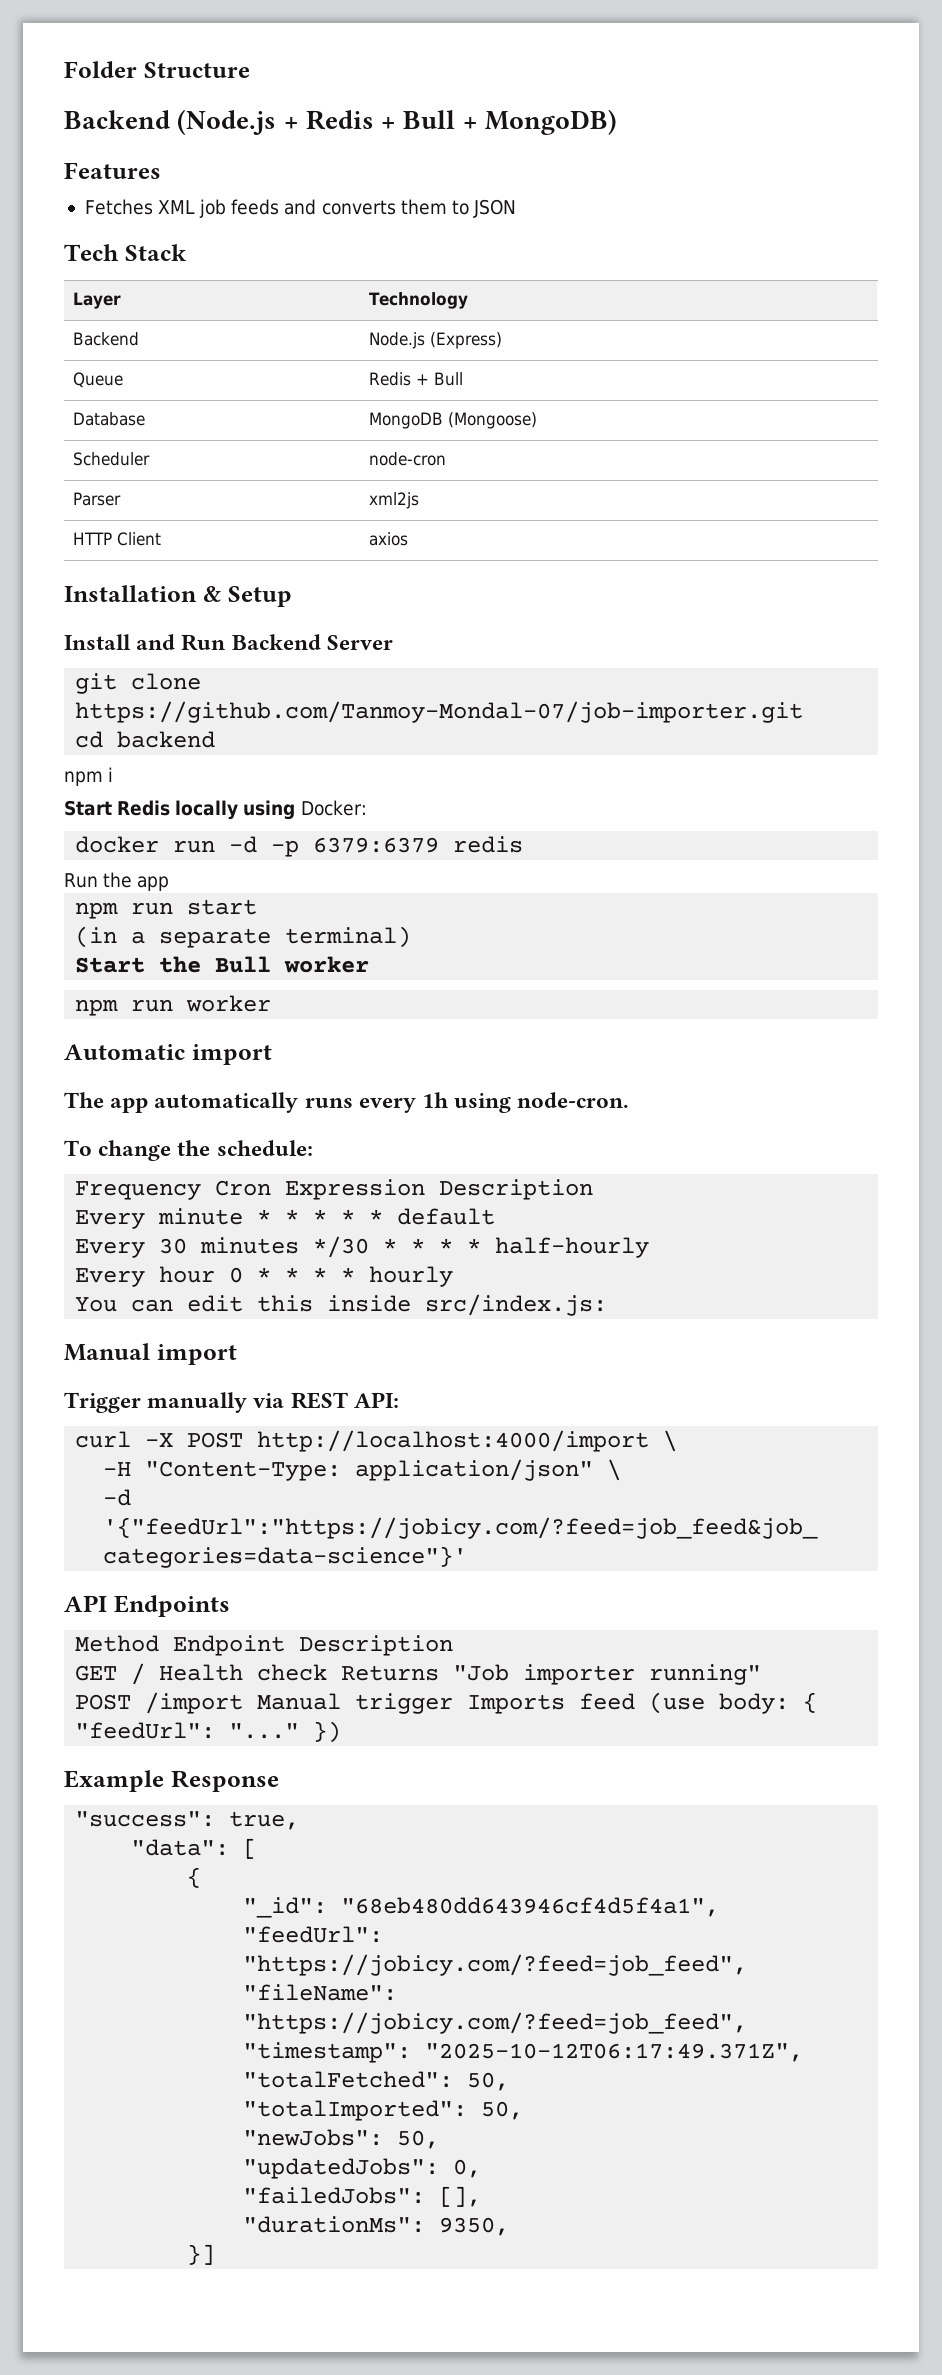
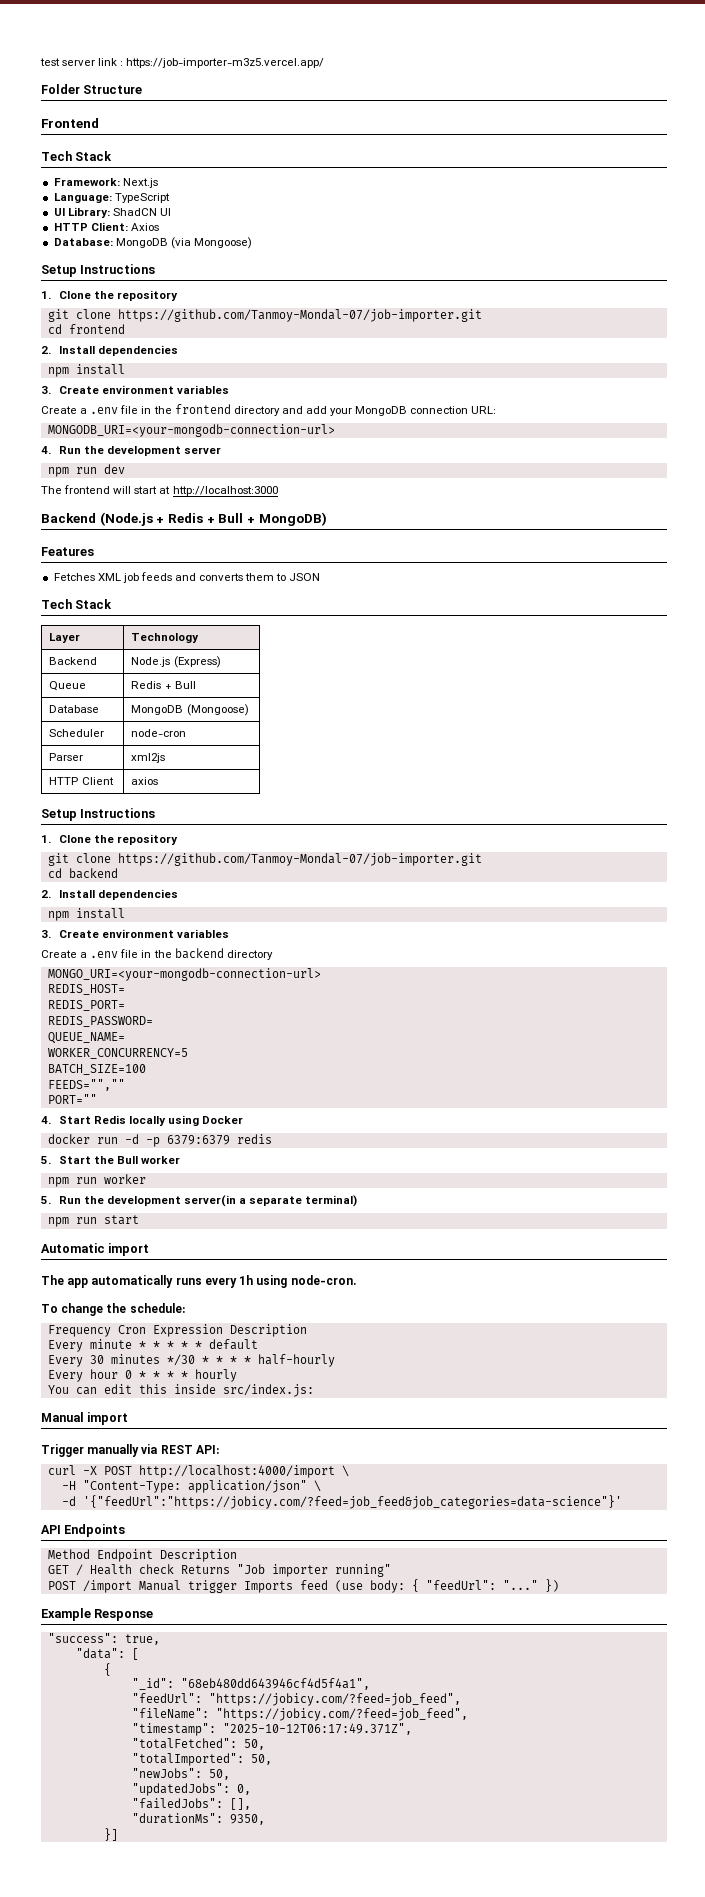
+ test server link : https://job-importer-m3z5.vercel.app/
  Folder Structure
+ Frontend
+ Tech Stack
+ Framework: Next.js
+ Language: TypeScript
+ UI Library: ShadCN UI
+ HTTP Client: Axios
+ Database: MongoDB (via Mongoose)
+ Setup Instructions
+ 1. Clone the repository
+ git clone https://github.com/Tanmoy-Mondal-07/job-importer.git
+ cd frontend
+ 2. Install dependencies
+ npm install
+ 3. Create environment variables
+ Create a .env file in the frontend directory and add your MongoDB connection URL:
+ MONGODB_URI=<your-mongodb-connection-url>
+ 4. Run the development server
+ npm run dev
+ The frontend will start at http://localhost:3000
  HTTP Client | axios
- Installation & Setup
- Install and Run Backend Server
+ Setup Instructions
+ 1. Clone the repository
  cd backend
- npm i
- Start Redis locally using Docker:
+ 2. Install dependencies
+ npm install
+ 3. Create environment variables
+ Create a .env file in the backend directory
+ MONGO_URI=<your-mongodb-connection-url>
+ REDIS_HOST=
+ REDIS_PORT=
+ REDIS_PASSWORD=
+ QUEUE_NAME=
+ WORKER_CONCURRENCY=5
+ BATCH_SIZE=100
+ FEEDS="",""
+ PORT=""
+ 4. Start Redis locally using Docker
- Run the app
- npm run start
- (in a separate terminal)
- Start the Bull worker
+ 5. Start the Bull worker
+ 5. Run the development server(in a separate terminal)
+ npm run start

